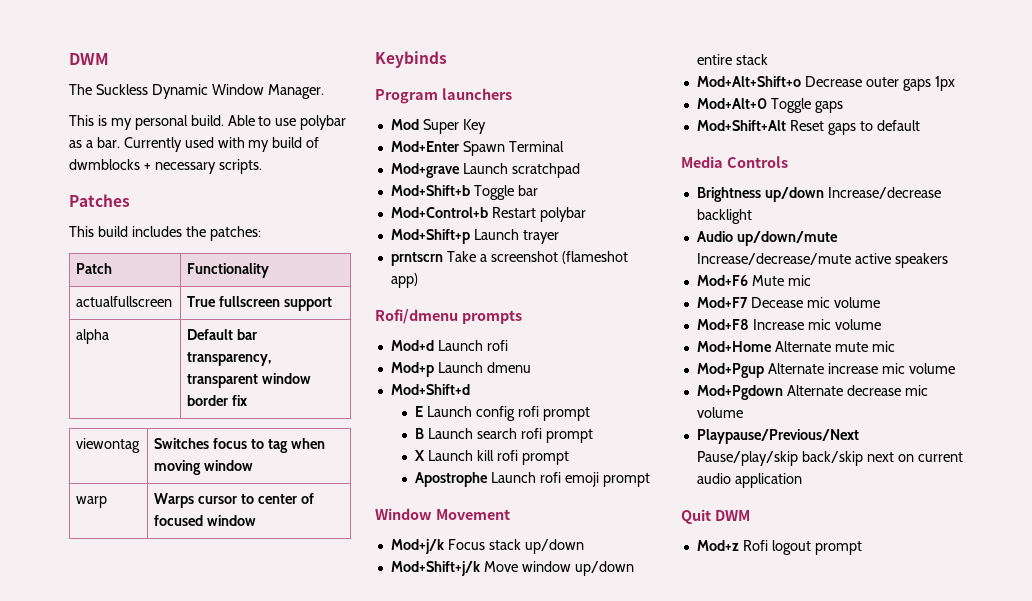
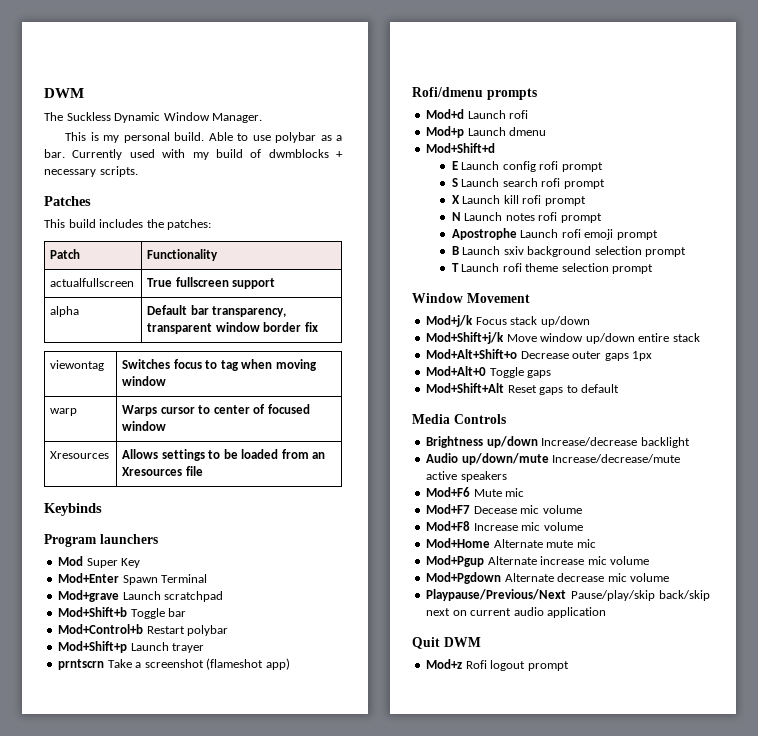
+ Xresources | Allows settings to be loaded from an Xresources file
- B Launch search rofi prompt
+ S Launch search rofi prompt
+ N Launch notes rofi prompt
+ B Launch sxiv background selection prompt
+ T Launch rofi theme selection prompt

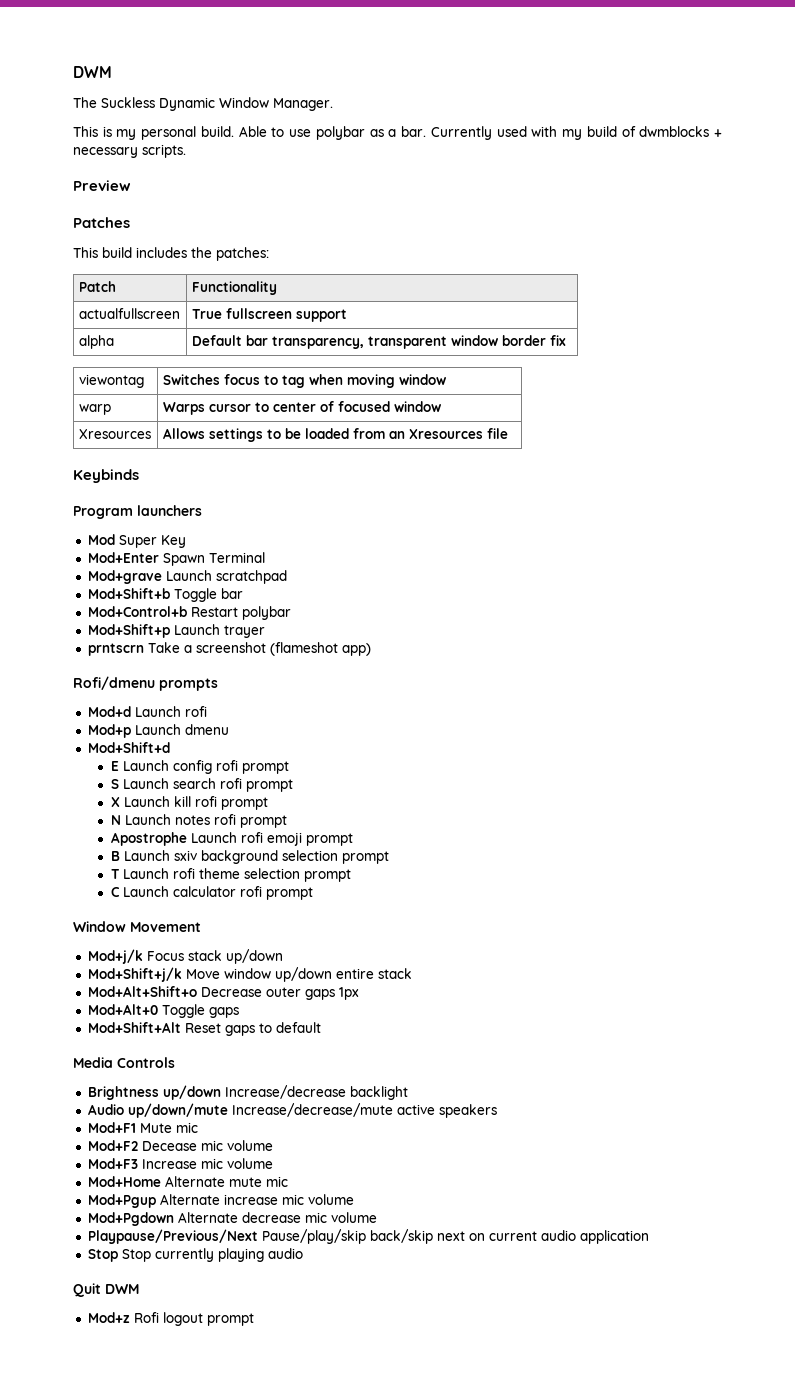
+ Preview
+ C Launch calculator rofi prompt
- Mod+F6 Mute mic
+ Mod+F1 Mute mic
- Mod+F7 Decease mic volume
+ Mod+F2 Decease mic volume
- Mod+F8 Increase mic volume
+ Mod+F3 Increase mic volume
+ Stop Stop currently playing audio

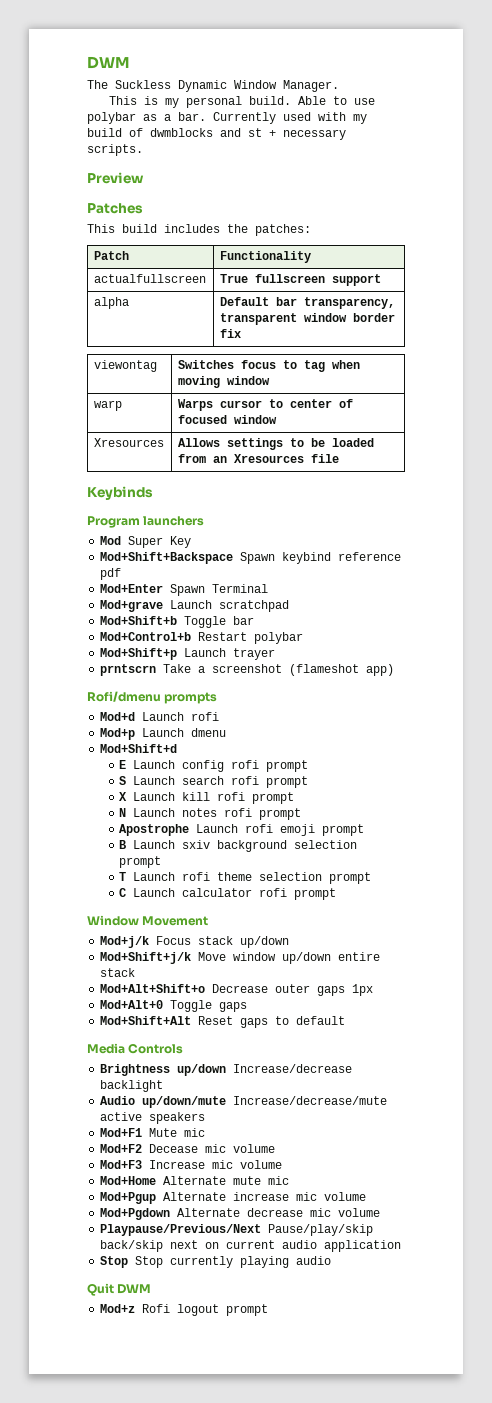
- Currently used with my build of dwmblocks + necessary scripts.
+ Currently used with my build of dwmblocks and st + necessary scripts.
+ Mod+Shift+Backspace Spawn keybind reference pdf

